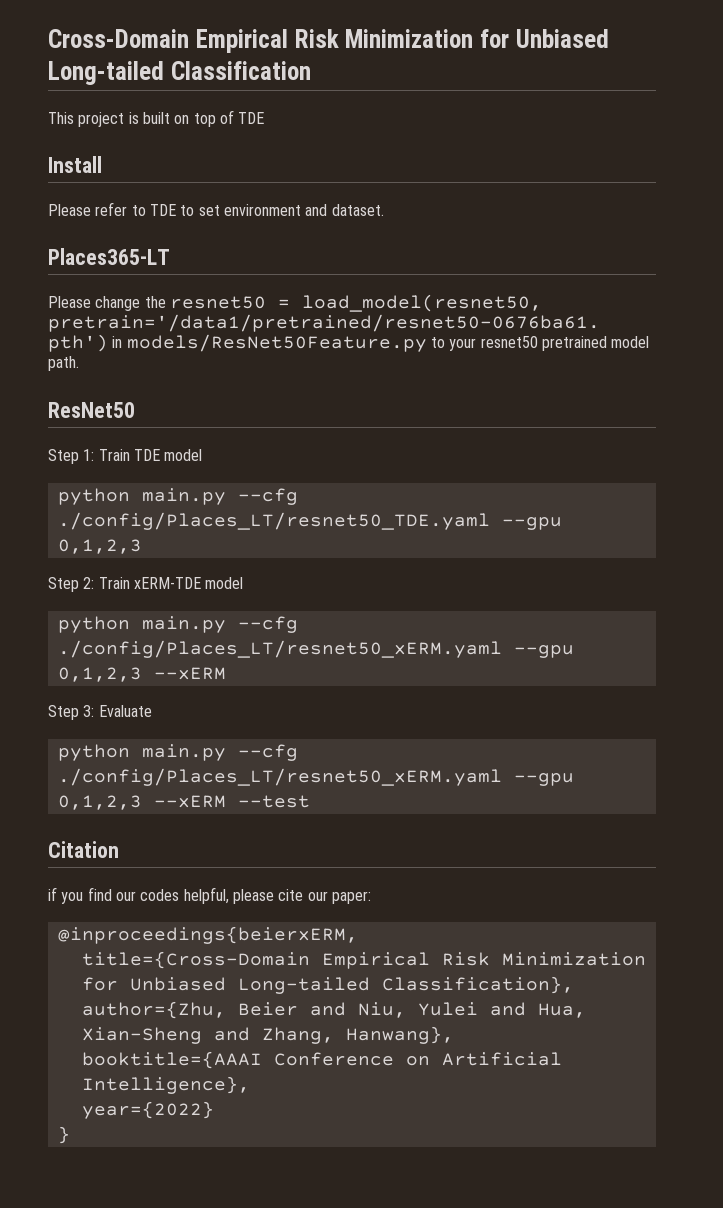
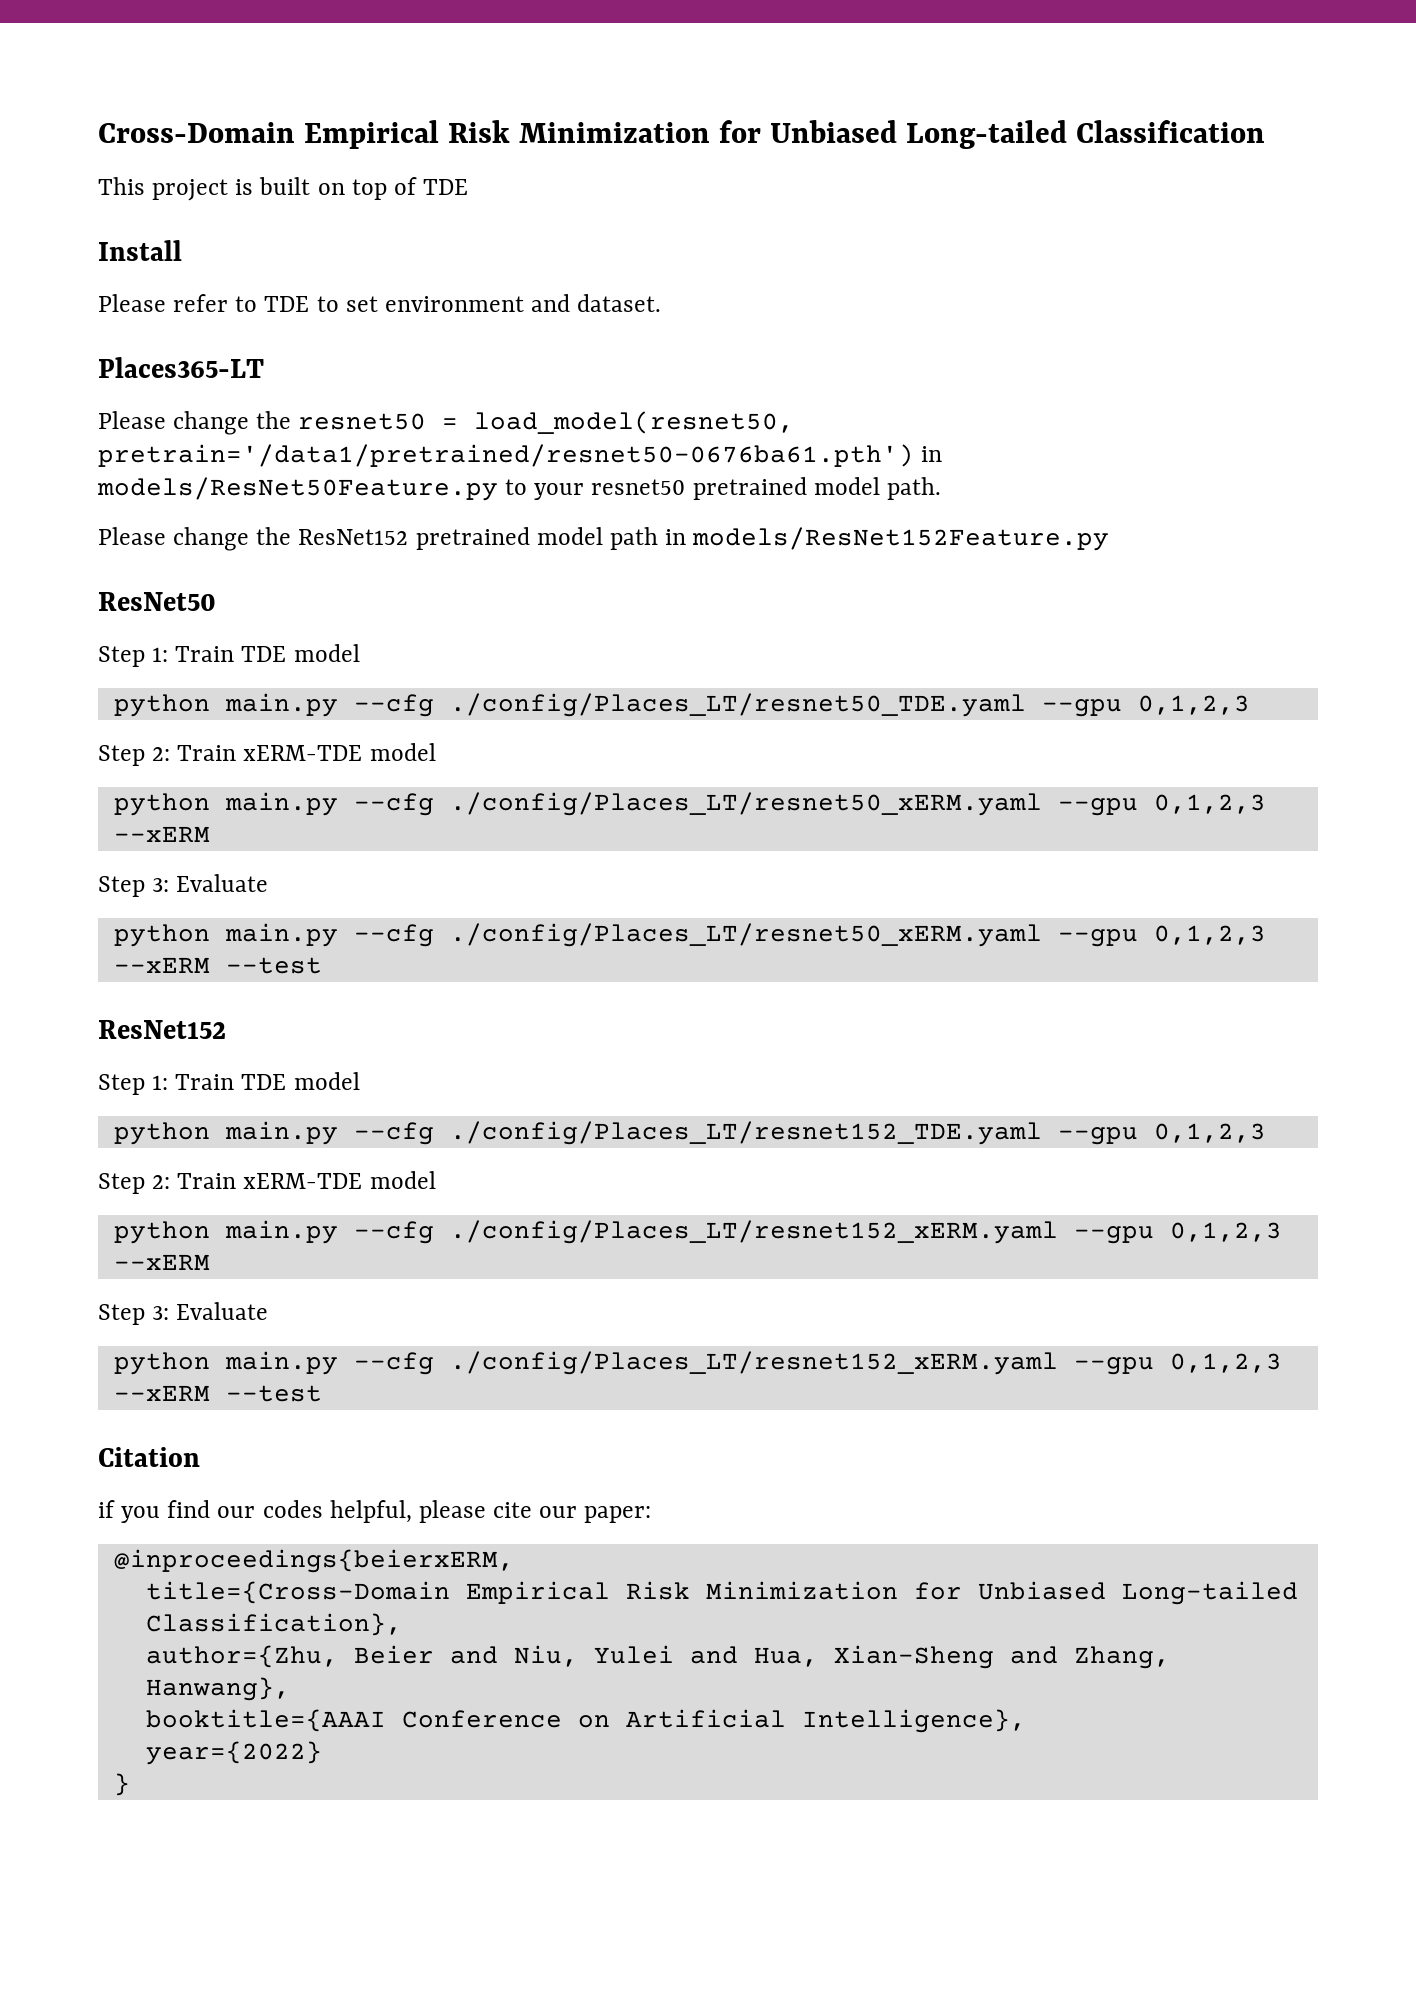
+ Please change the ResNet152 pretrained model path in models/ResNet152Feature.py
  python main.py --cfg ./config/Places_LT/resnet50_xERM.yaml --gpu 0,1,2,3 --xERM --test
+ ResNet152
+ Step 1: Train TDE model
+ python main.py --cfg ./config/Places_LT/resnet152_TDE.yaml --gpu 0,1,2,3
+ Step 2: Train xERM-TDE model
+ python main.py --cfg ./config/Places_LT/resnet152_xERM.yaml --gpu 0,1,2,3 --xERM
+ Step 3: Evaluate
+ python main.py --cfg ./config/Places_LT/resnet152_xERM.yaml --gpu 0,1,2,3 --xERM --test

